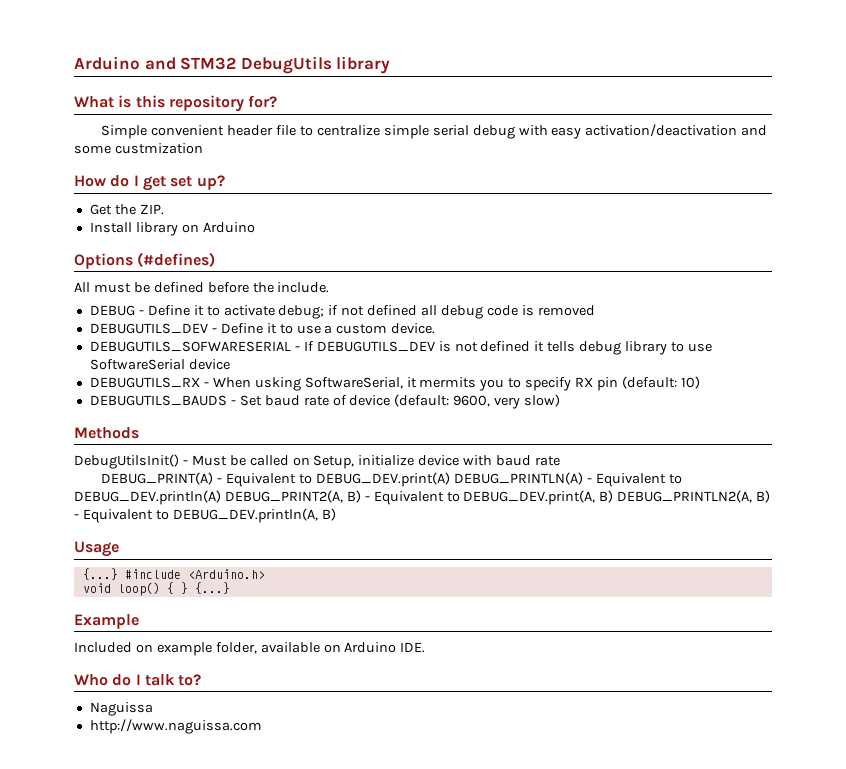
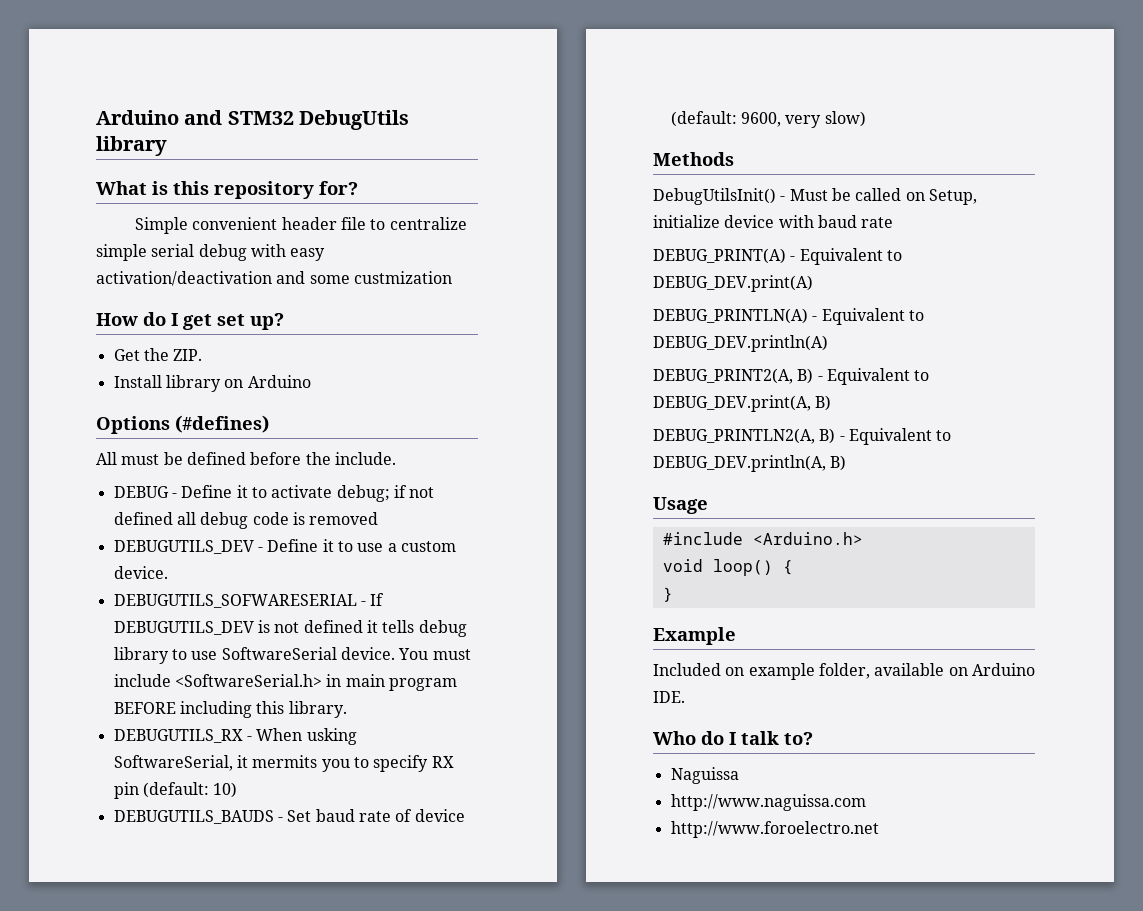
- DEBUGUTILS_SOFWARESERIAL - If DEBUGUTILS_DEV is not defined it tells debug library to use SoftwareSerial device
+ DEBUGUTILS_SOFWARESERIAL - If DEBUGUTILS_DEV is not defined it tells debug library to use SoftwareSerial device. You must include <SoftwareSerial.h> in main program BEFORE including this library.
- DEBUG_PRINT(A) - Equivalent to DEBUG_DEV.print(A) DEBUG_PRINTLN(A) - Equivalent to DEBUG_DEV.println(A) DEBUG_PRINT2(A, B) - Equivalent to DEBUG_DEV.print(A, B) DEBUG_PRINTLN2(A, B) - Equivalent to DEBUG_DEV.println(A, B)
+ DEBUG_PRINT(A) - Equivalent to DEBUG_DEV.print(A)
+ DEBUG_PRINTLN(A) - Equivalent to DEBUG_DEV.println(A)
+ DEBUG_PRINT2(A, B) - Equivalent to DEBUG_DEV.print(A, B)
+ DEBUG_PRINTLN2(A, B) - Equivalent to DEBUG_DEV.println(A, B)
- {...} #include <Arduino.h>
+ #include <Arduino.h>
- void loop() { } {...}
+ void loop() {
+ }
+ http://www.foroelectro.net

